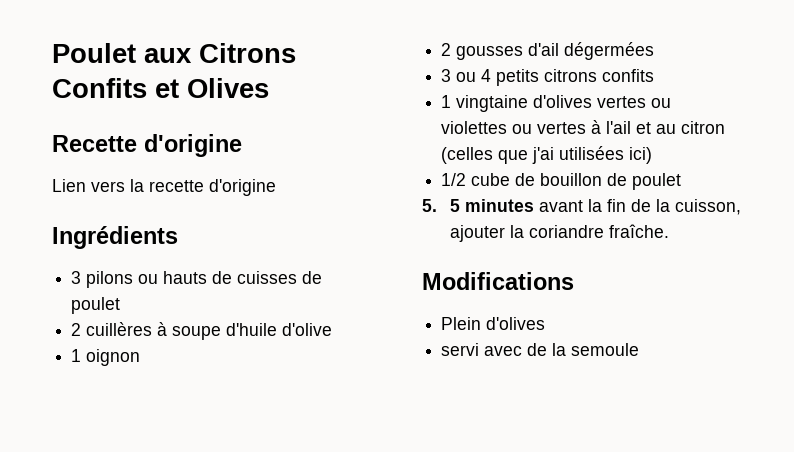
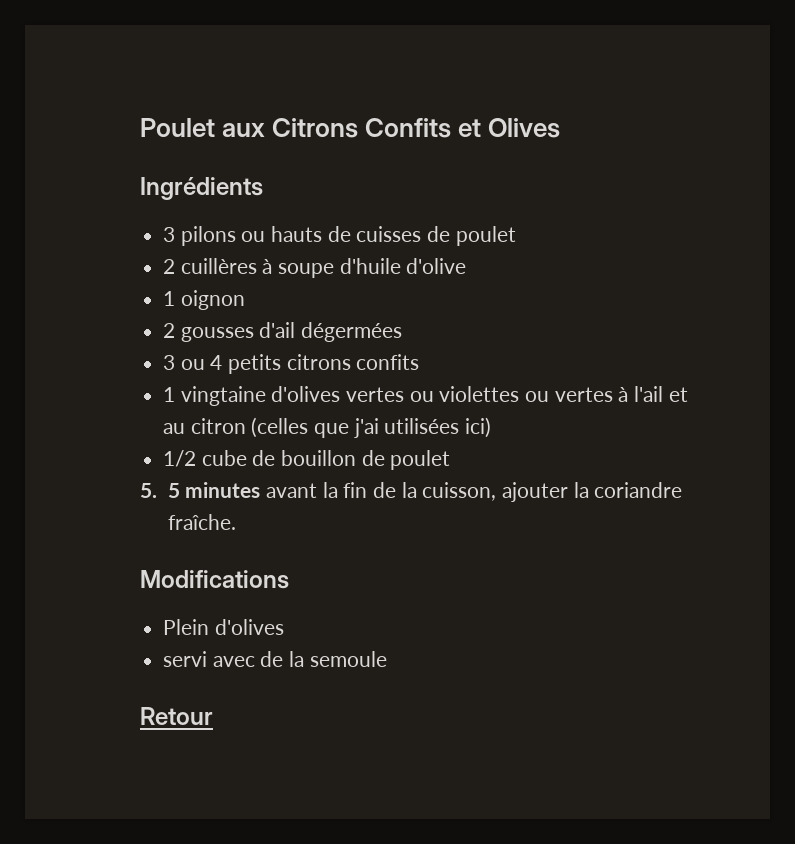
- Recette d'origine
- Lien vers la recette d'origine
+ Retour

